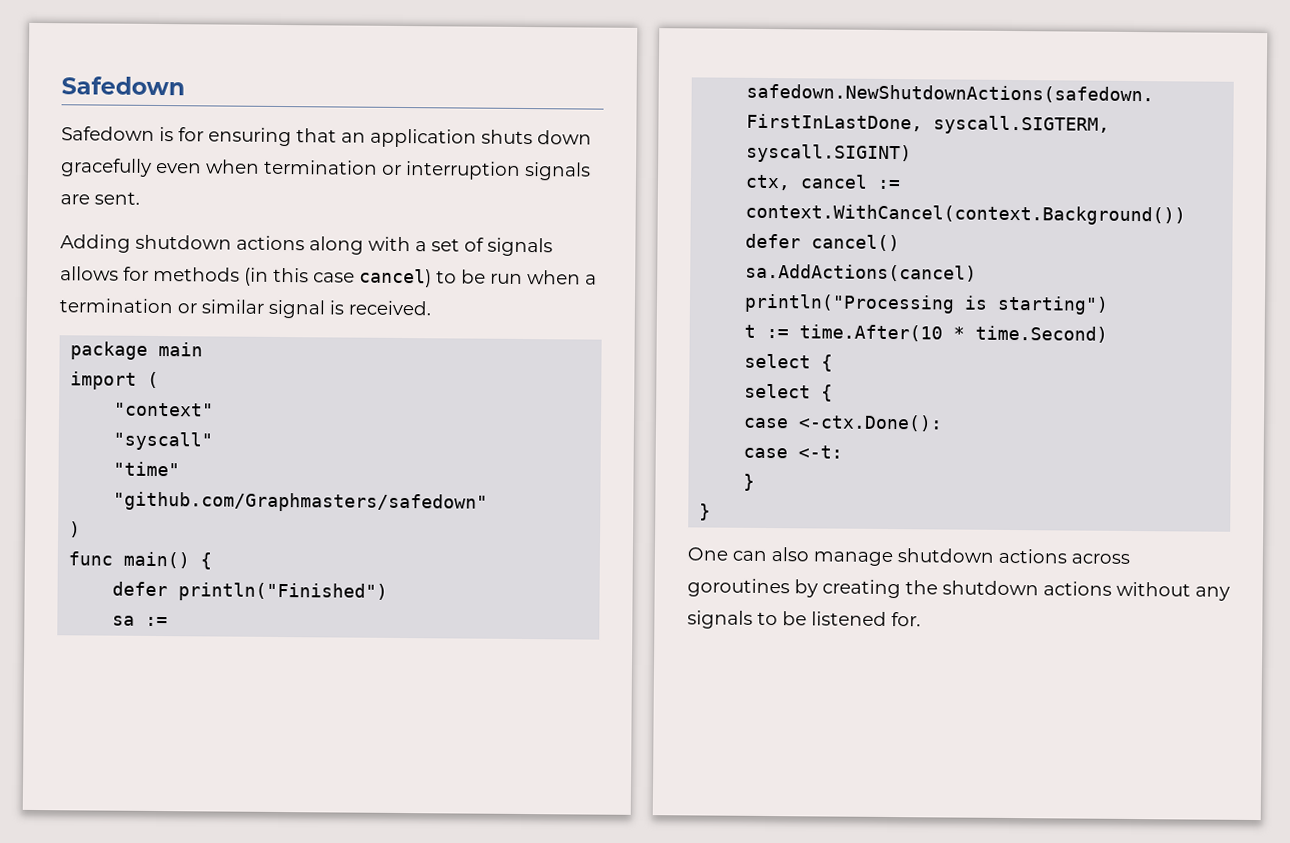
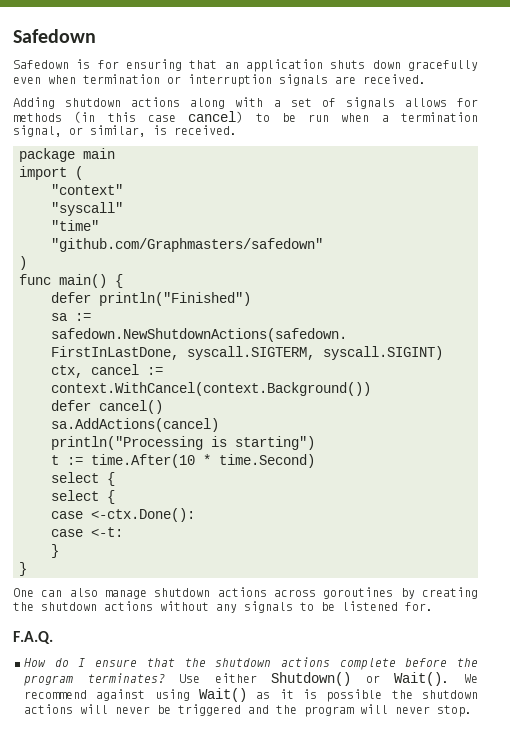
- Safedown is for ensuring that an application shuts down gracefully even when termination or interruption signals are sent.
+ Safedown is for ensuring that an application shuts down gracefully even when termination or interruption signals are received.
- Adding shutdown actions along with a set of signals allows for methods (in this case cancel) to be run when a termination or similar signal is received.
+ Adding shutdown actions along with a set of signals allows for methods (in this case cancel) to be run when a termination signal, or similar, is received.
+ F.A.Q.
+ How do I ensure that the shutdown actions complete before the program terminates? Use either Shutdown() or Wait(). We recommend against using Wait() as it is possible the shutdown actions will never be triggered and the program will never stop.

